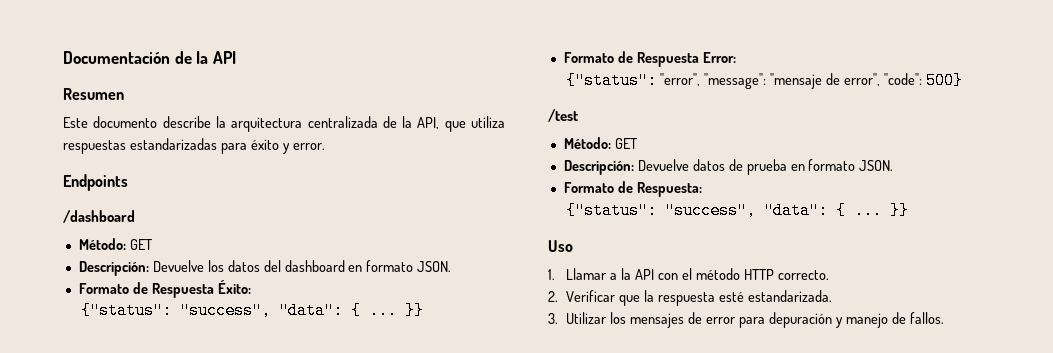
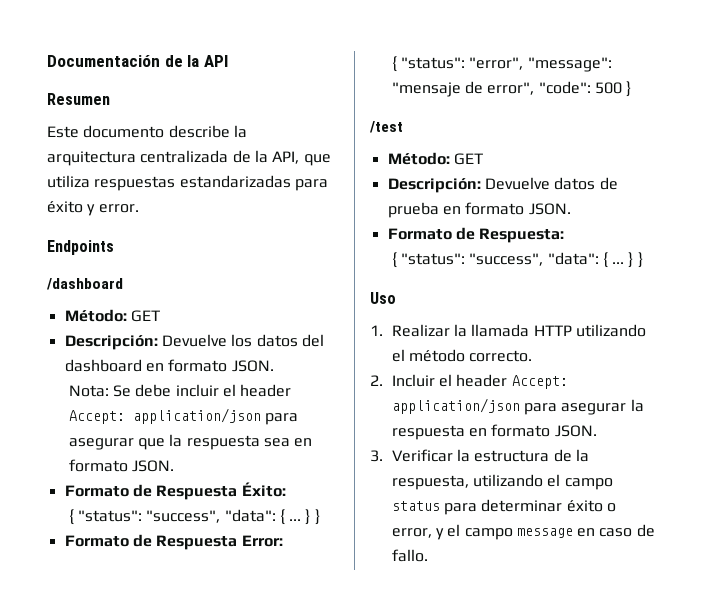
+ Nota: Se debe incluir el header Accept: application/json para asegurar que la respuesta sea en formato JSON.
  Formato de Respuesta Éxito:
- {"status": "success", "data": { ... }}
+ { "status": "success", "data": { ... } }
- {"status": "error", "message": "mensaje de error", "code": 500}
+ { "status": "error", "message": "mensaje de error", "code": 500 }
  Formato de Respuesta:
- {"status": "success", "data": { ... }}
+ { "status": "success", "data": { ... } }
- 1. Llamar a la API con el método HTTP correcto.
+ 1. Realizar la llamada HTTP utilizando el método correcto.
- 2. Verificar que la respuesta esté estandarizada.
- 3. Utilizar los mensajes de error para depuración y manejo de fallos.
+ 2. Incluir el header Accept: application/json para asegurar la respuesta en formato JSON.
+ 3. Verificar la estructura de la respuesta, utilizando el campo status para determinar éxito o error, y el campo message en caso de fallo.

